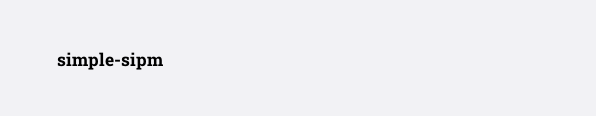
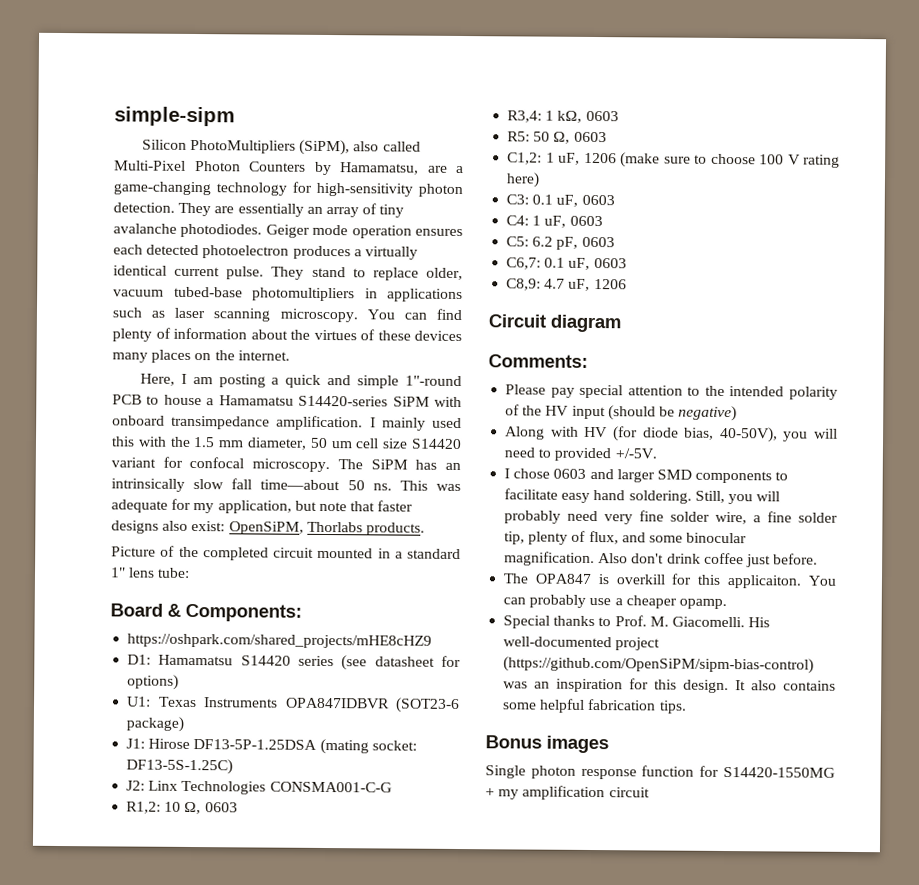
+ Silicon PhotoMultipliers (SiPM), also called Multi-Pixel Photon Counters by Hamamatsu, are a game-changing technology for high-sensitivity photon detection. They are essentially an array of tiny avalanche photodiodes. Geiger mode operation ensures each detected photoelectron produces a virtually identical current pulse. They stand to replace older, vacuum tubed-base photomultipliers in applications such as laser scanning microscopy. You can find plenty of information about the virtues of these devices many places on the internet.
+ Here, I am posting a quick and simple 1"-round PCB to house a Hamamatsu S14420-series SiPM with onboard transimpedance amplification. I mainly used this with the 1.5 mm diameter, 50 um cell size S14420 variant for confocal microscopy. The SiPM has an intrinsically slow fall time—about 50 ns. This was adequate for my application, but note that faster designs also exist: OpenSiPM, Thorlabs products.
+ Picture of the completed circuit mounted in a standard 1" lens tube:
+ Board & Components:
+ https://oshpark.com/shared_projects/mHE8cHZ9
+ D1: Hamamatsu S14420 series (see datasheet for options)
+ U1: Texas Instruments OPA847IDBVR (SOT23-6 package)
+ J1: Hirose DF13-5P-1.25DSA (mating socket: DF13-5S-1.25C)
+ J2: Linx Technologies CONSMA001-C-G
+ R1,2: 10 Ω, 0603
+ R3,4: 1 kΩ, 0603
+ R5: 50 Ω, 0603
+ C1,2: 1 uF, 1206 (make sure to choose 100 V rating here)
+ C3: 0.1 uF, 0603
+ C4: 1 uF, 0603
+ C5: 6.2 pF, 0603
+ C6,7: 0.1 uF, 0603
+ C8,9: 4.7 uF, 1206
+ Circuit diagram
+ Comments:
+ Please pay special attention to the intended polarity of the HV input (should be negative)
+ Along with HV (for diode bias, 40-50V), you will need to provided +/-5V.
+ I chose 0603 and larger SMD components to facilitate easy hand soldering. Still, you will probably need very fine solder wire, a fine solder tip, plenty of flux, and some binocular magnification. Also don't drink coffee just before.
+ The OPA847 is overkill for this applicaiton. You can probably use a cheaper opamp.
+ Special thanks to Prof. M. Giacomelli. His well-documented project (https://github.com/OpenSiPM/sipm-bias-control) was an inspiration for this design. It also contains some helpful fabrication tips.
+ Bonus images
+ Single photon response function for S14420-1550MG + my amplification circuit

